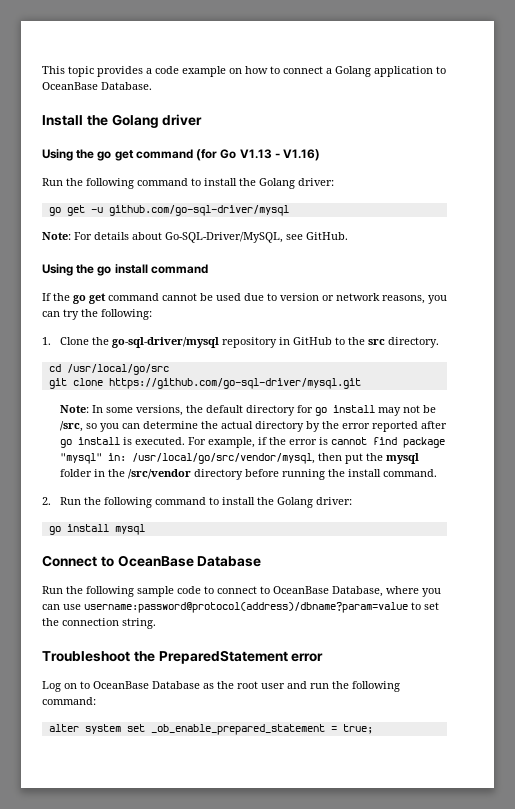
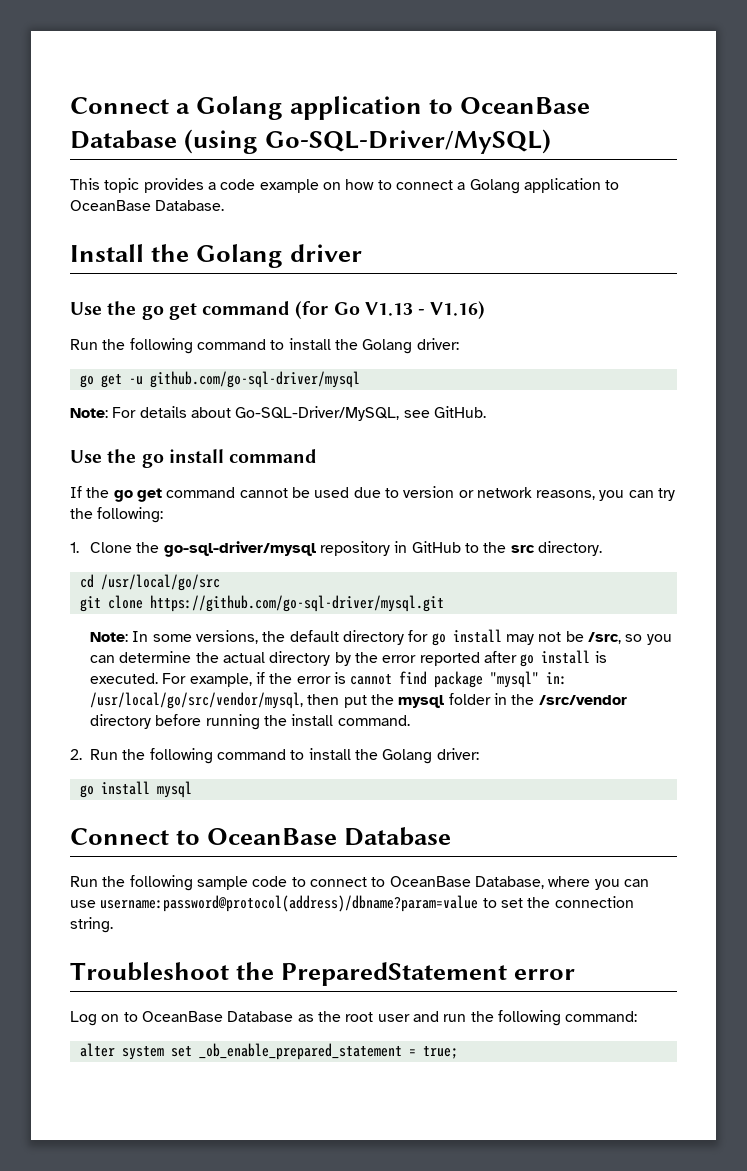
+ Connect a Golang application to OceanBase Database (using Go-SQL-Driver/MySQL)
- Using the go get command (for Go V1.13 - V1.16)
+ Use the go get command (for Go V1.13 - V1.16)
- Using the go install command
+ Use the go install command

